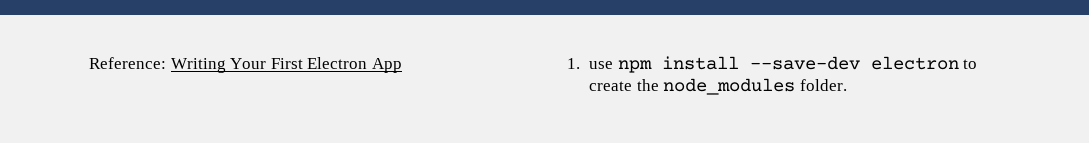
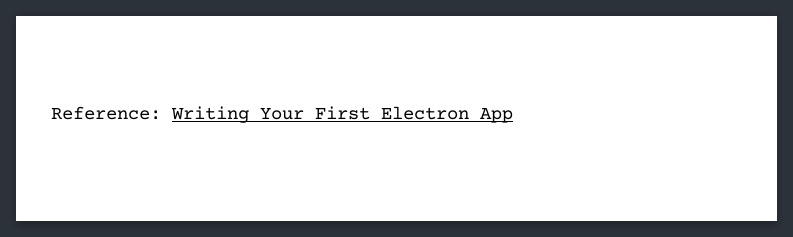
- 1. use npm install --save-dev electron to create the node_modules folder.

